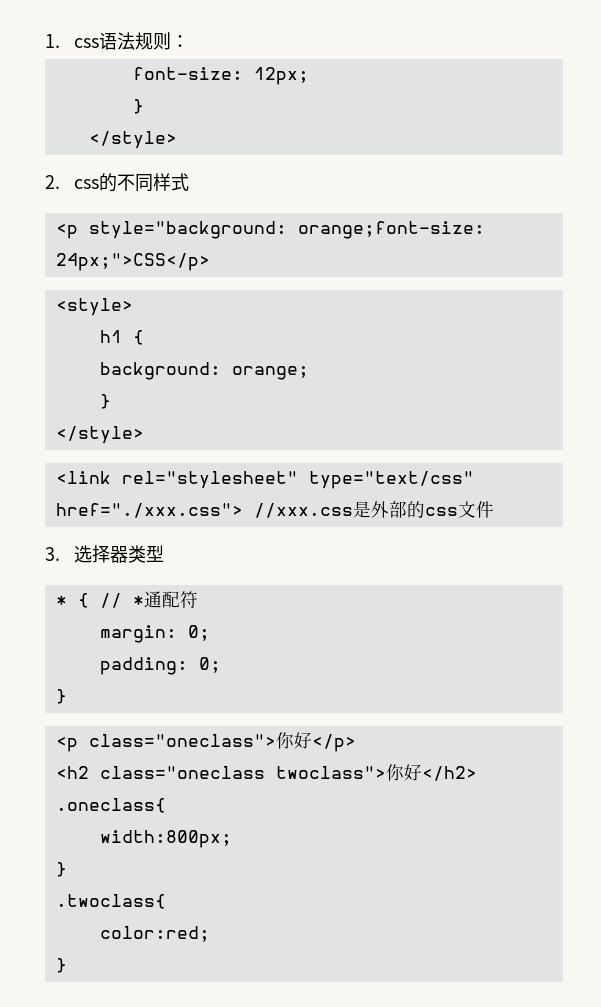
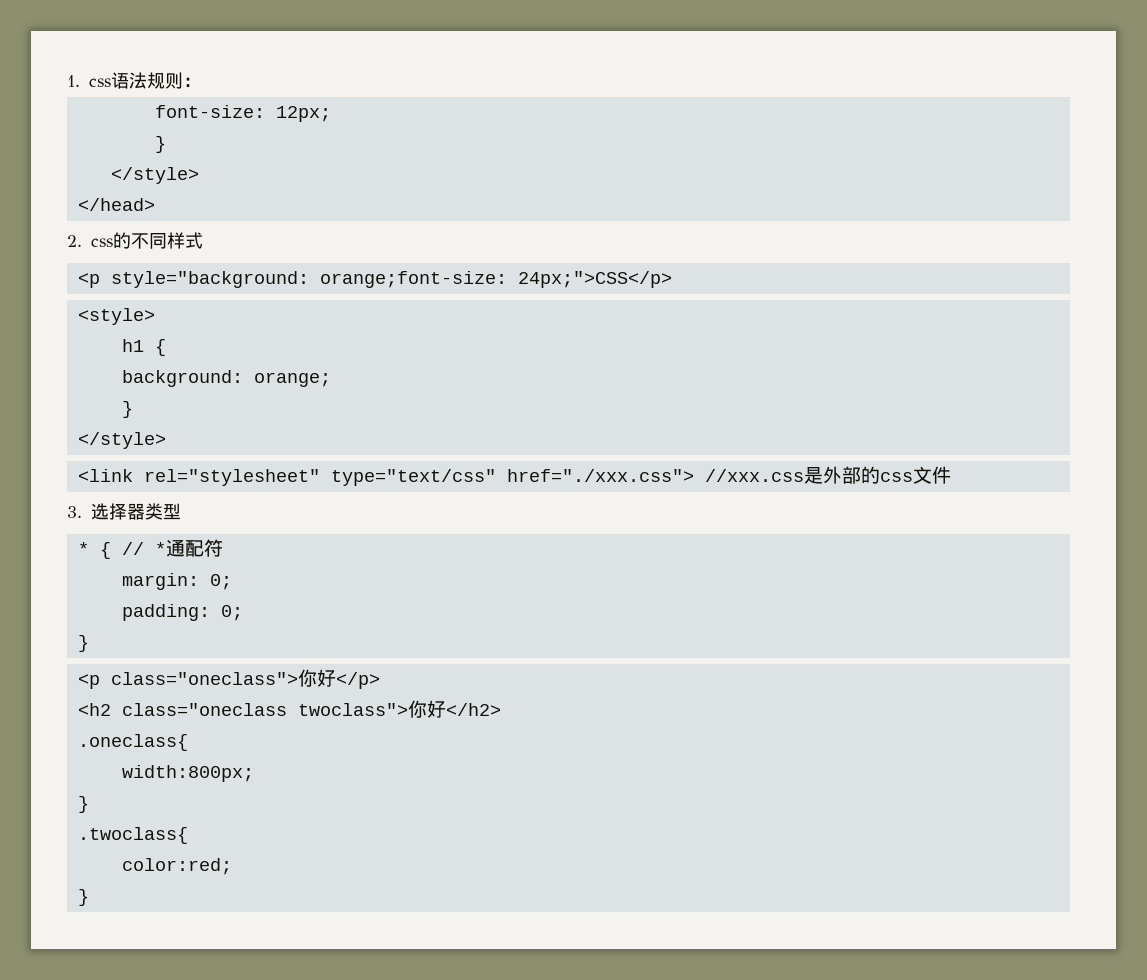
+ </head>

